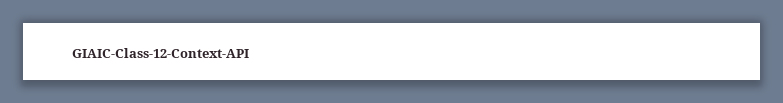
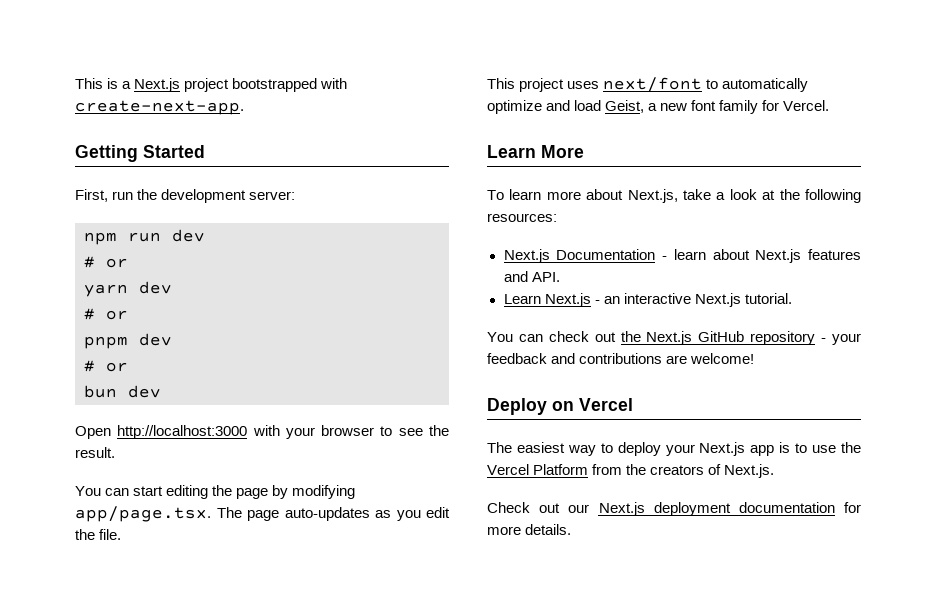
- GIAIC-Class-12-Context-API
+ This is a Next.js project bootstrapped with create-next-app.
+ Getting Started
+ First, run the development server:
+ npm run dev
+ # or
+ yarn dev
+ # or
+ pnpm dev
+ # or
+ bun dev
+ Open http://localhost:3000 with your browser to see the result.
+ You can start editing the page by modifying app/page.tsx. The page auto-updates as you edit the file.
+ This project uses next/font to automatically optimize and load Geist, a new font family for Vercel.
+ Learn More
+ To learn more about Next.js, take a look at the following resources:
+ Next.js Documentation - learn about Next.js features and API.
+ Learn Next.js - an interactive Next.js tutorial.
+ You can check out the Next.js GitHub repository - your feedback and contributions are welcome!
+ Deploy on Vercel
+ The easiest way to deploy your Next.js app is to use the Vercel Platform from the creators of Next.js.
+ Check out our Next.js deployment documentation for more details.

